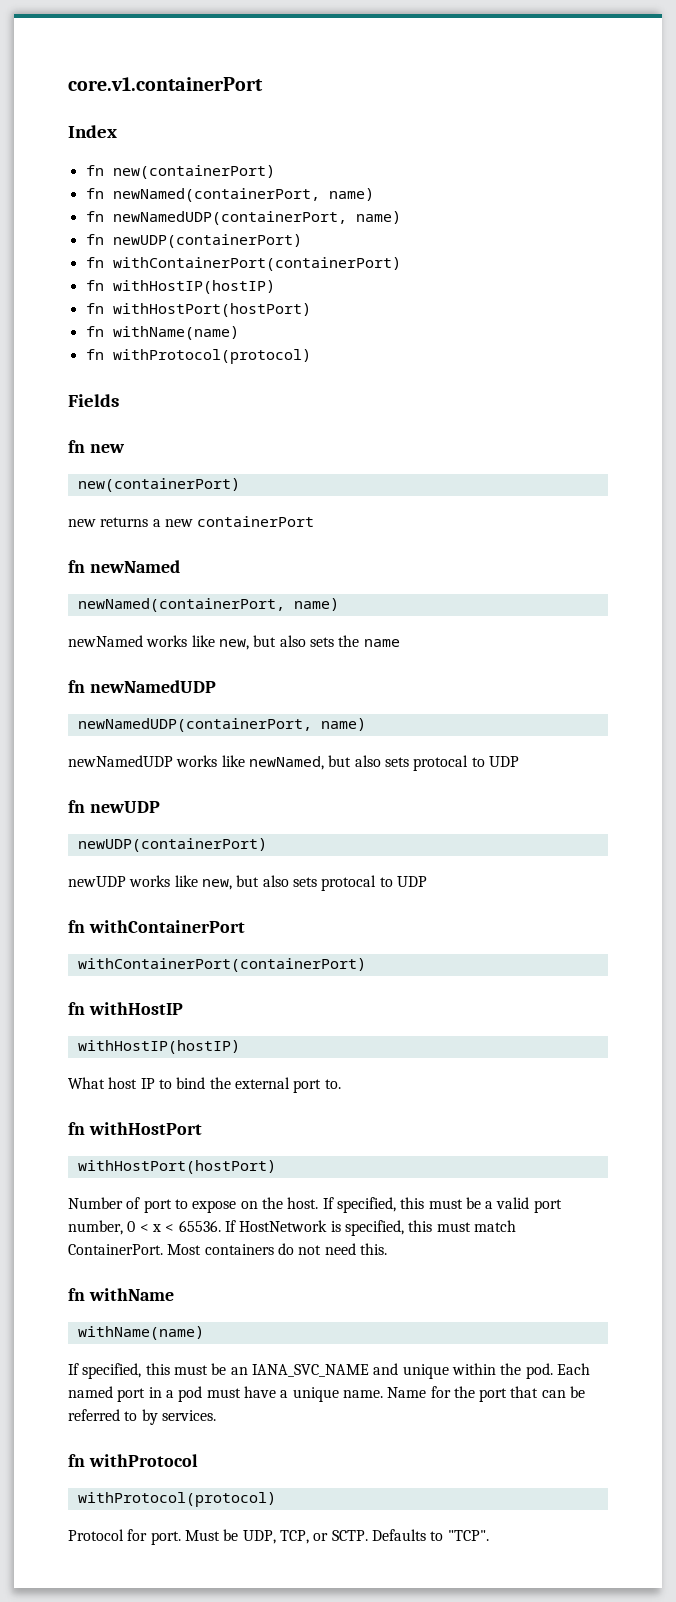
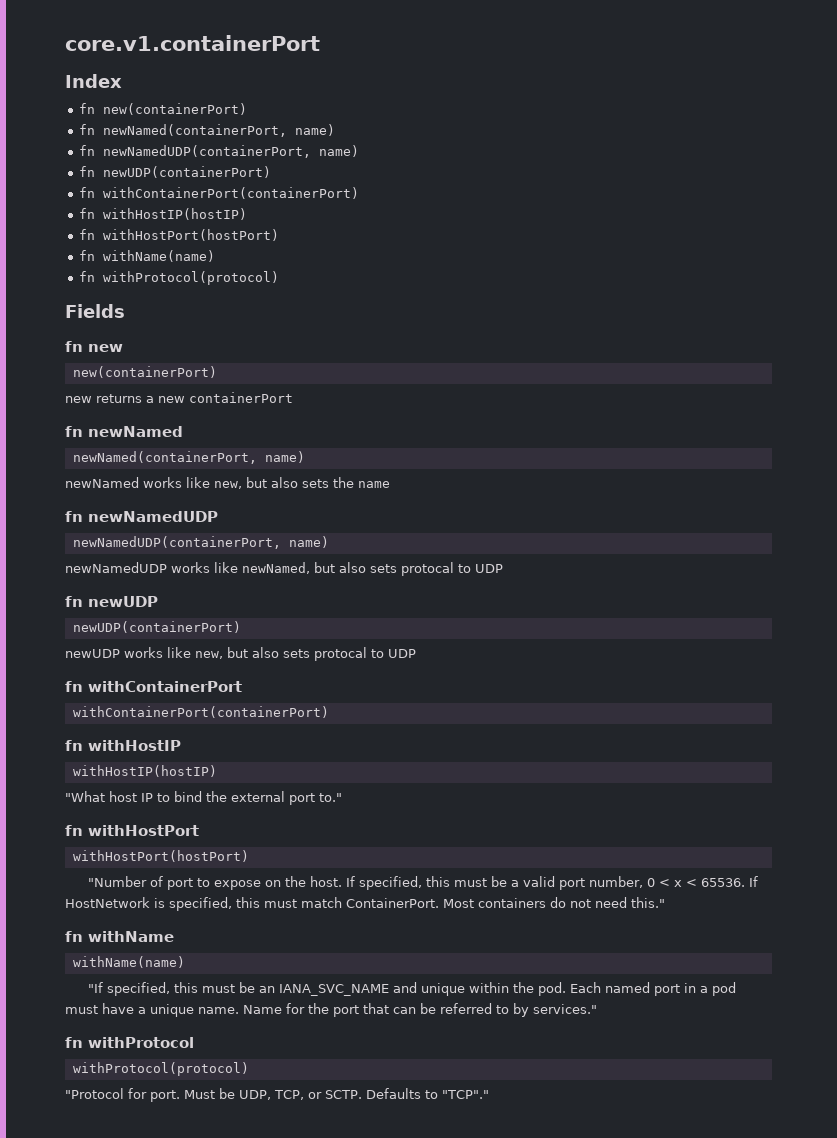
- What host IP to bind the external port to.
+ "What host IP to bind the external port to."
- Number of port to expose on the host.
+ "Number of port to expose on the host.
- Most containers do not need this.
+ Most containers do not need this."
- If specified, this must be an IANA_SVC_NAME and unique within the pod.
+ "If specified, this must be an IANA_SVC_NAME and unique within the pod.
- Name for the port that can be referred to by services.
+ Name for the port that can be referred to by services."
- Protocol for port.
+ "Protocol for port.
- Defaults to "TCP".
+ Defaults to "TCP"."

